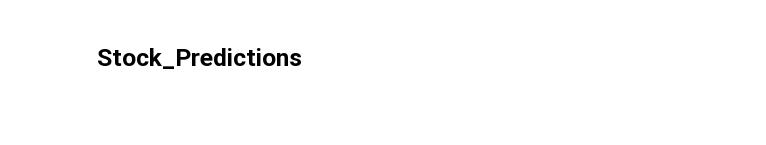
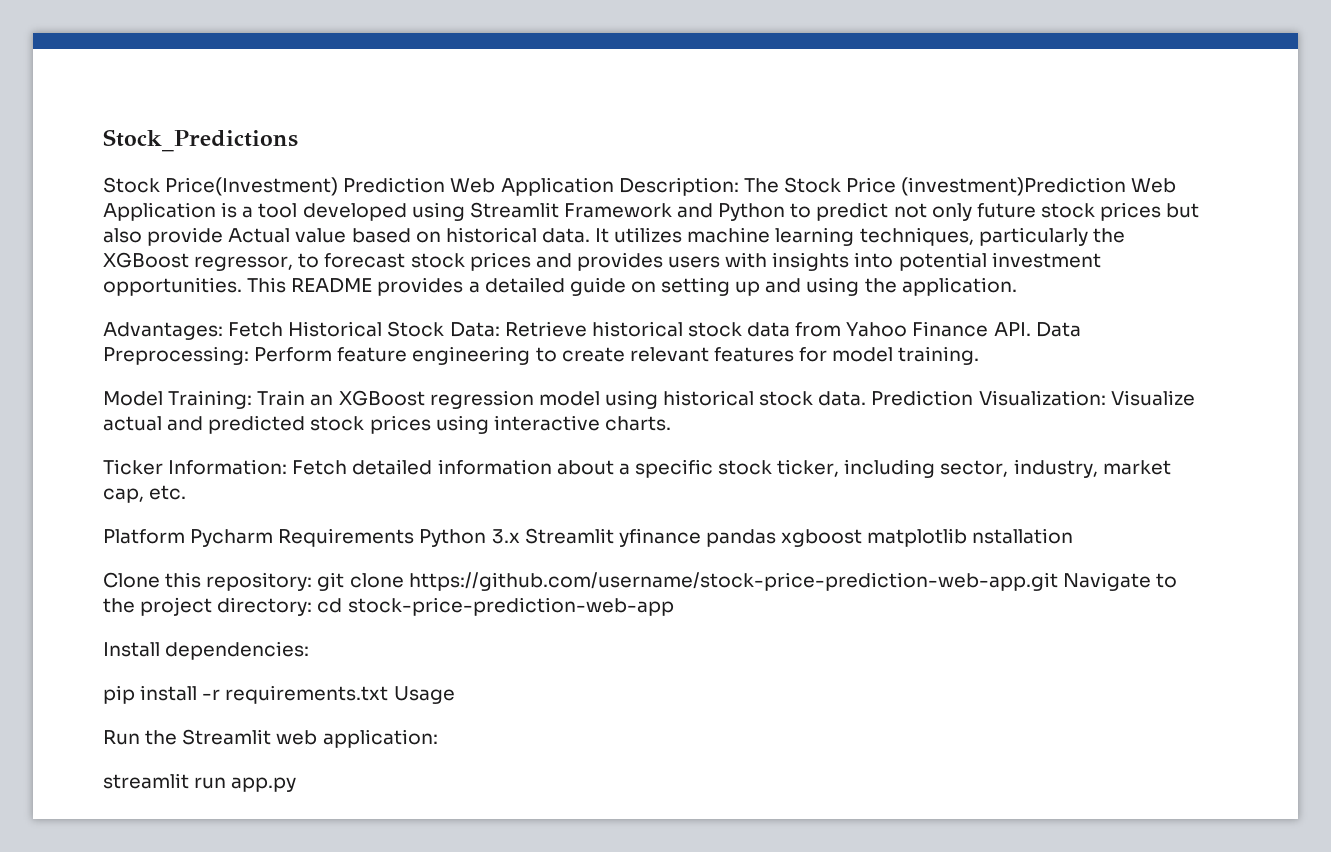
+ Stock Price(Investment) Prediction Web Application Description: The Stock Price (investment)Prediction Web Application is a tool developed using Streamlit Framework and Python to predict not only future stock prices but also provide Actual value based on historical data. It utilizes machine learning techniques, particularly the XGBoost regressor, to forecast stock prices and provides users with insights into potential investment opportunities. This README provides a detailed guide on setting up and using the application.
+ Advantages: Fetch Historical Stock Data: Retrieve historical stock data from Yahoo Finance API. Data Preprocessing: Perform feature engineering to create relevant features for model training.
+ Model Training: Train an XGBoost regression model using historical stock data. Prediction Visualization: Visualize actual and predicted stock prices using interactive charts.
+ Ticker Information: Fetch detailed information about a specific stock ticker, including sector, industry, market cap, etc.
+ Platform Pycharm Requirements Python 3.x Streamlit yfinance pandas xgboost matplotlib nstallation
+ Clone this repository: git clone https://github.com/username/stock-price-prediction-web-app.git Navigate to the project directory: cd stock-price-prediction-web-app
+ Install dependencies:
+ pip install -r requirements.txt Usage
+ Run the Streamlit web application:
+ streamlit run app.py

